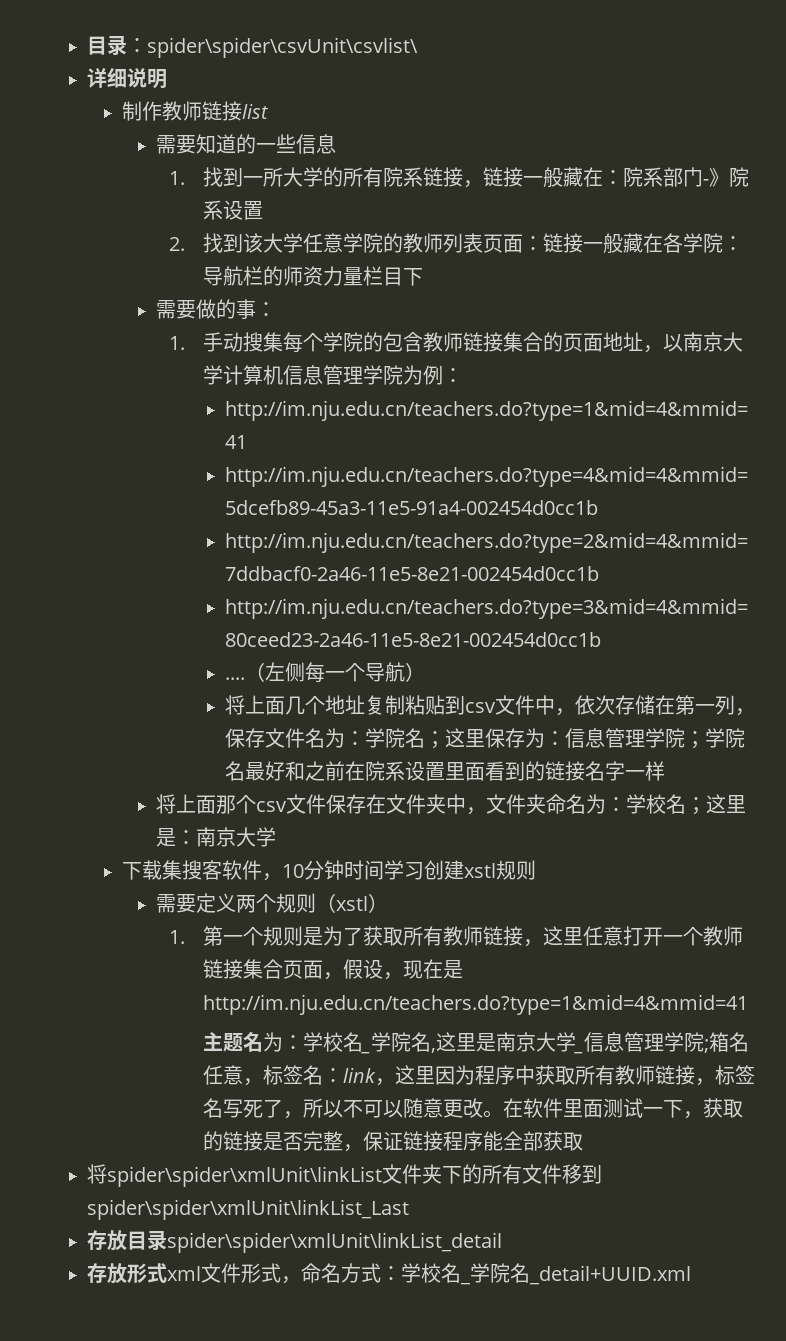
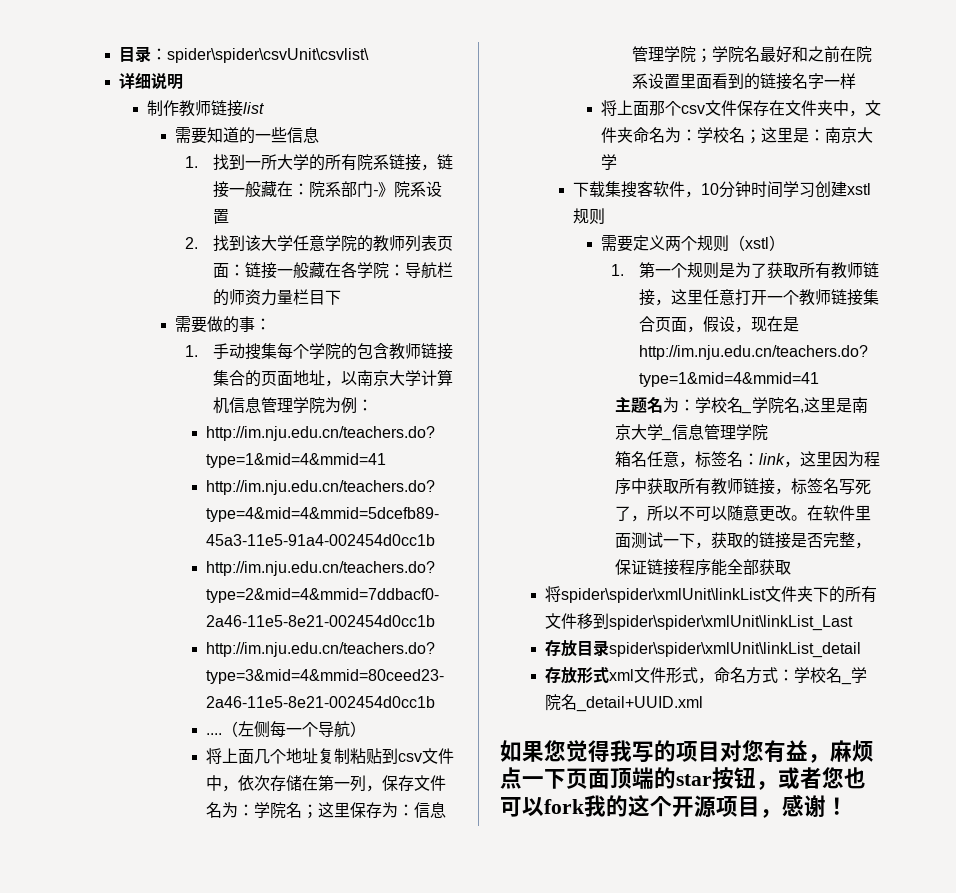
- 主题名为：学校名_学院名,这里是南京大学_信息管理学院;箱名任意，标签名：link，这里因为程序中获取所有教师链接，标签名写死了，所以不可以随意更改。
+ 主题名为：学校名_学院名,这里是南京大学_信息管理学院
+ 箱名任意，标签名：link，这里因为程序中获取所有教师链接，标签名写死了，所以不可以随意更改。
+ 如果您觉得我写的项目对您有益，麻烦点一下页面顶端的star按钮，或者您也可以fork我的这个开源项目，感谢！

